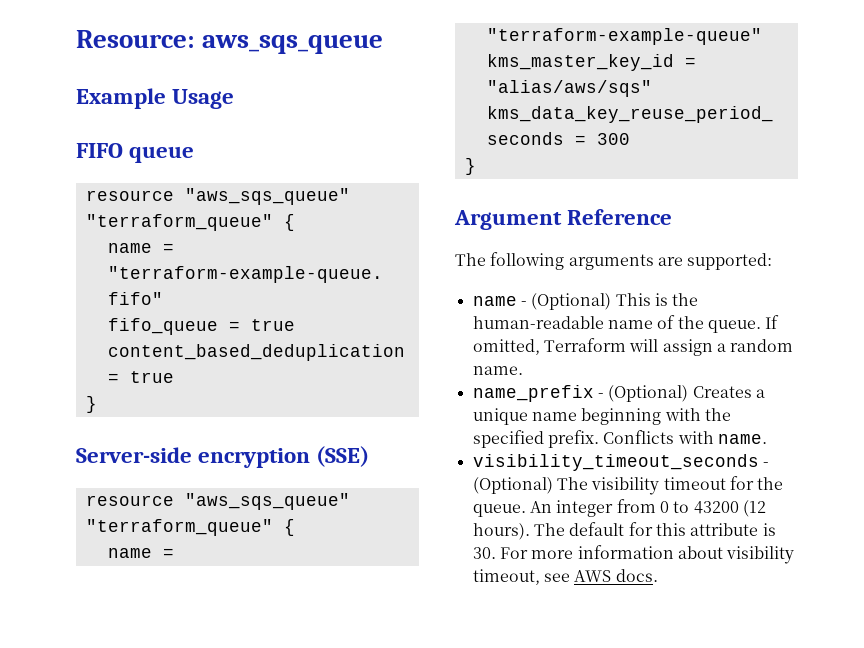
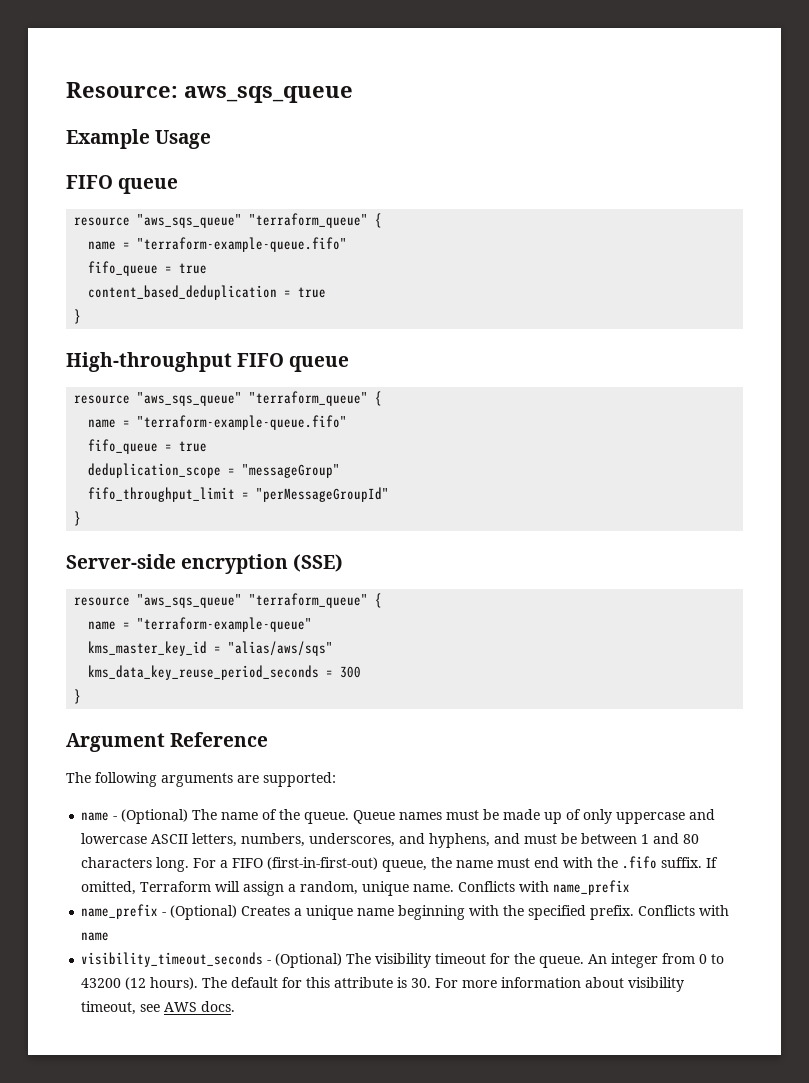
+ High-throughput FIFO queue
+ resource "aws_sqs_queue" "terraform_queue" {
+ name = "terraform-example-queue.fifo"
+ fifo_queue = true
+ deduplication_scope = "messageGroup"
+ fifo_throughput_limit = "perMessageGroupId"
+ }
- name - (Optional) This is the human-readable name of the queue.
+ name - (Optional) The name of the queue. Queue names must be made up of only uppercase and lowercase ASCII letters, numbers, underscores, and hyphens, and must be between 1 and 80 characters long. For a FIFO (first-in-first-out) queue, the name must end with the .fifo suffix.
- If omitted, Terraform will assign a random name.
+ If omitted, Terraform will assign a random, unique name. Conflicts with name_prefix
- Conflicts with name.
+ Conflicts with name

